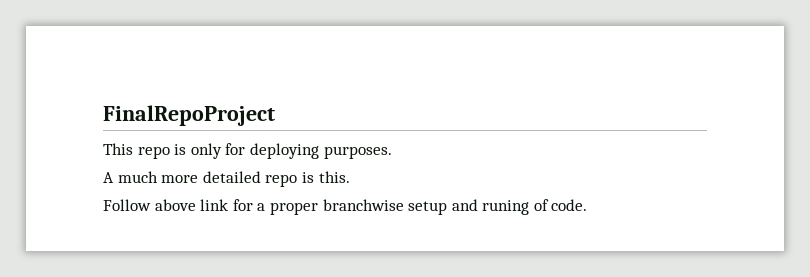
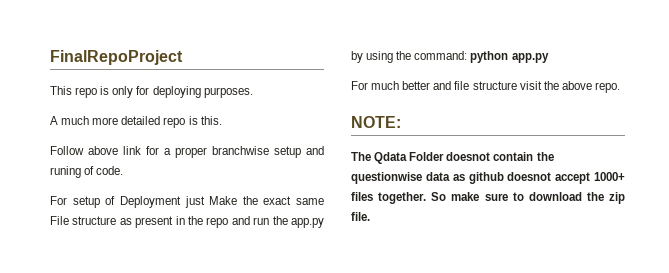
+ For setup of Deployment just Make the exact same File structure as present in the repo and run the app.py by using the command: python app.py
+ For much better and file structure visit the above repo.
+ NOTE:
+ The Qdata Folder doesnot contain the questionwise data as github doesnot accept 1000+ files together. So make sure to download the zip file.

